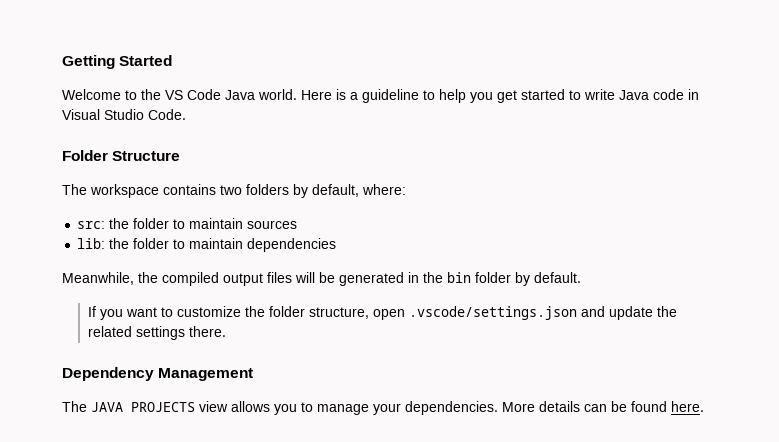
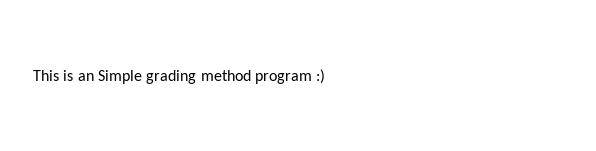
- Getting Started
- Welcome to the VS Code Java world. Here is a guideline to help you get started to write Java code in Visual Studio Code.
- Folder Structure
- The workspace contains two folders by default, where:
- src: the folder to maintain sources
- lib: the folder to maintain dependencies
- Meanwhile, the compiled output files will be generated in the bin folder by default.
- If you want to customize the folder structure, open .vscode/settings.json and update the related settings there.
- Dependency Management
- The JAVA PROJECTS view allows you to manage your dependencies. More details can be found here.
+ This is an Simple grading method program :)

